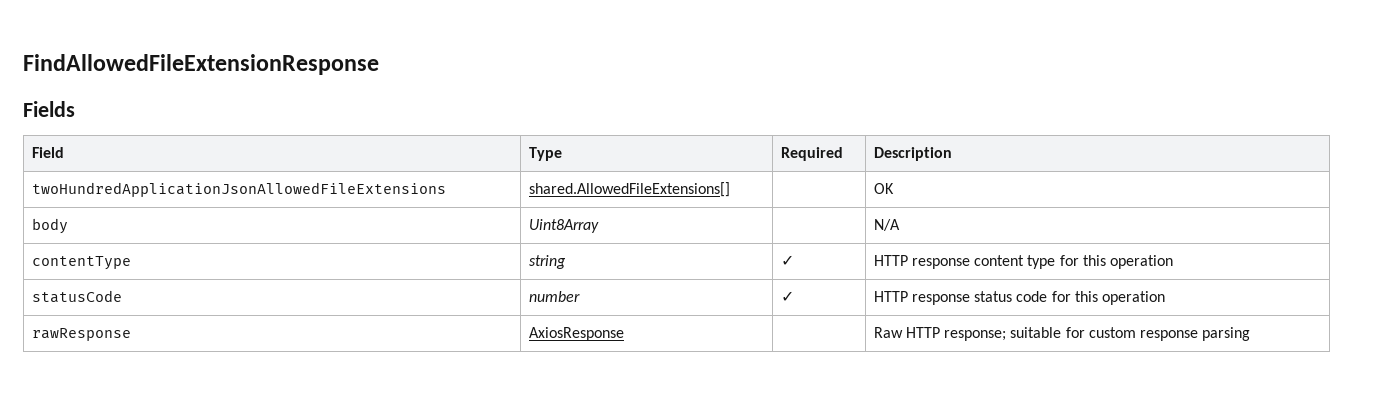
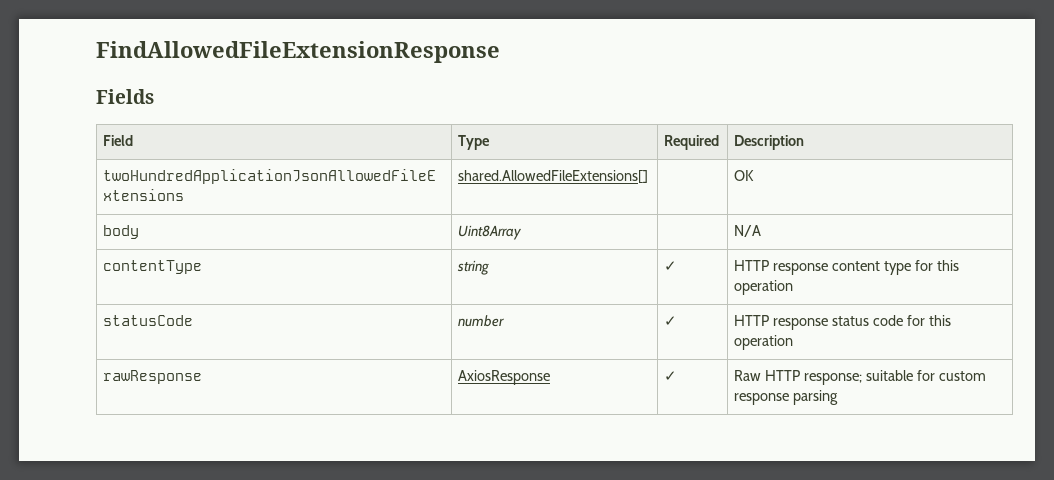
- rawResponse | AxiosResponse | | Raw HTTP response; suitable for custom response parsing
+ rawResponse | AxiosResponse | ✓ | Raw HTTP response; suitable for custom response parsing

